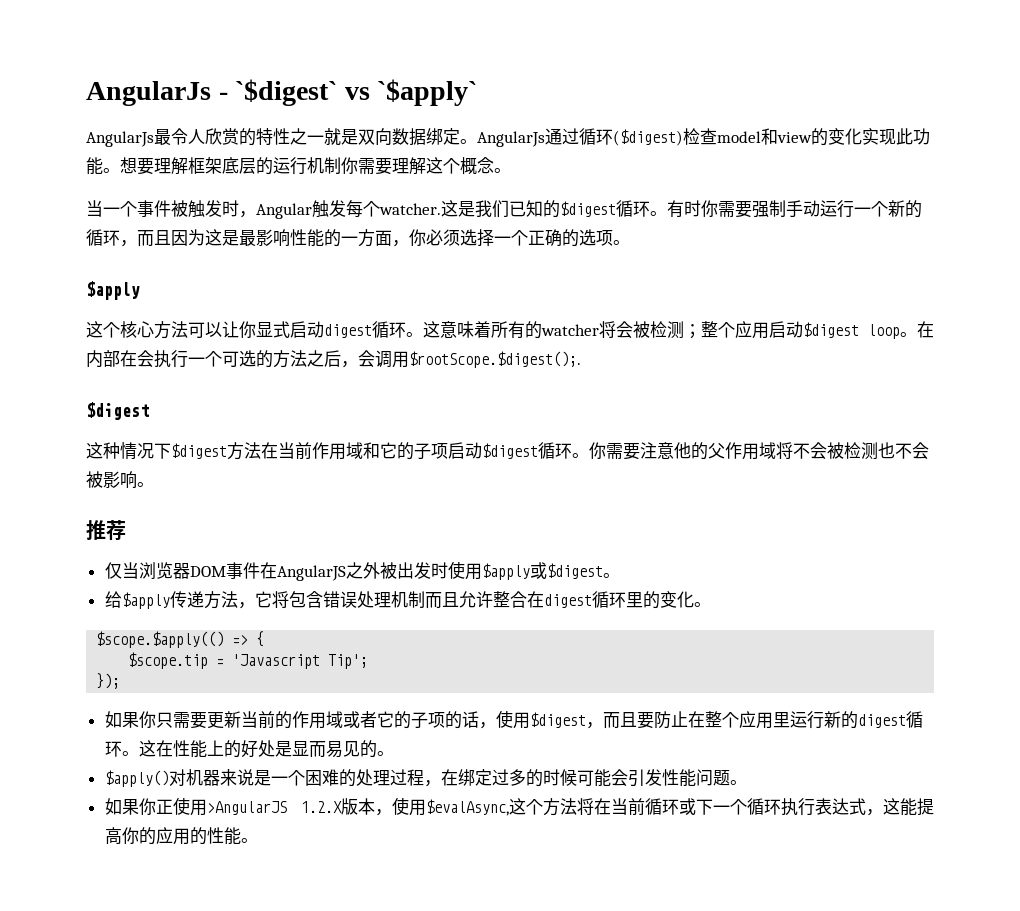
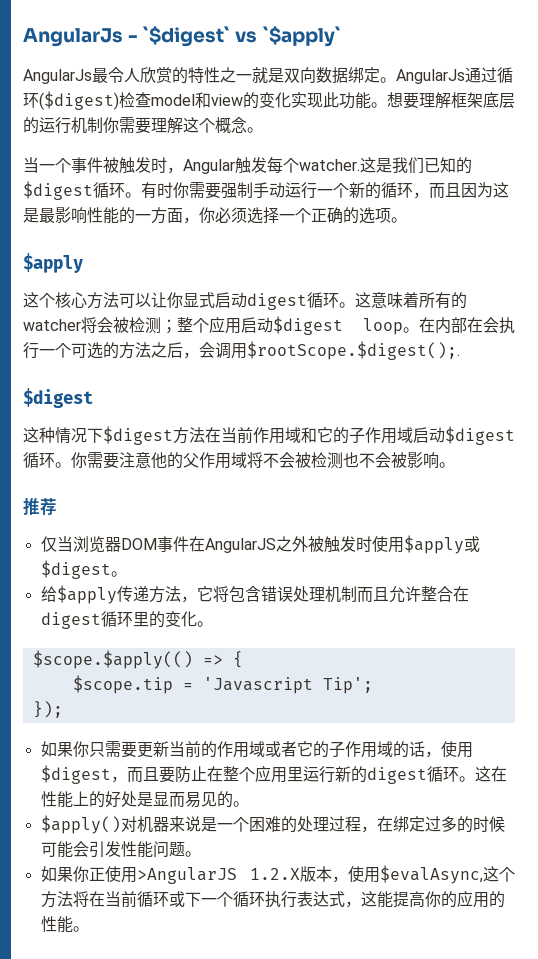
- 这种情况下$digest方法在当前作用域和它的子项启动$digest循环。
+ 这种情况下$digest方法在当前作用域和它的子作用域启动$digest循环。
- 仅当浏览器DOM事件在AngularJS之外被出发时使用$apply或$digest。
+ 仅当浏览器DOM事件在AngularJS之外被触发时使用$apply或$digest。
- 如果你只需要更新当前的作用域或者它的子项的话，使用$digest，而且要防止在整个应用里运行新的digest循环。
+ 如果你只需要更新当前的作用域或者它的子作用域的话，使用$digest，而且要防止在整个应用里运行新的digest循环。

